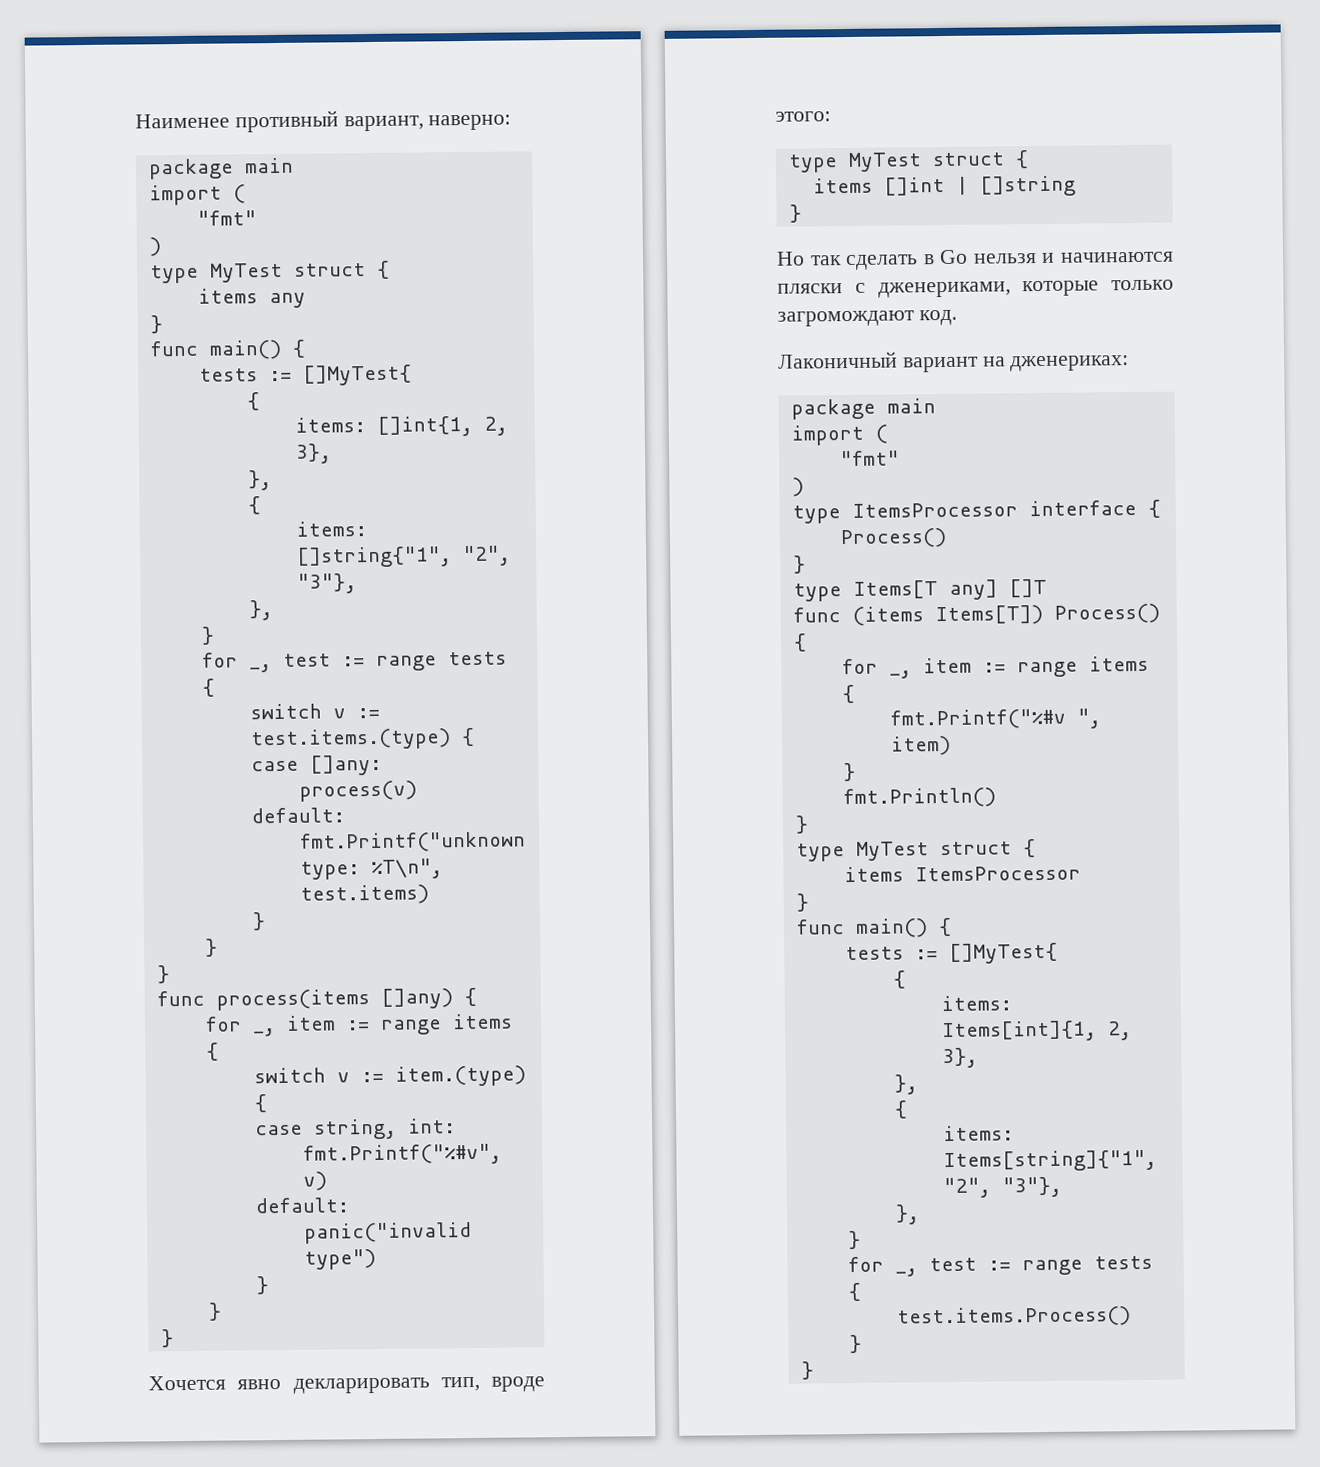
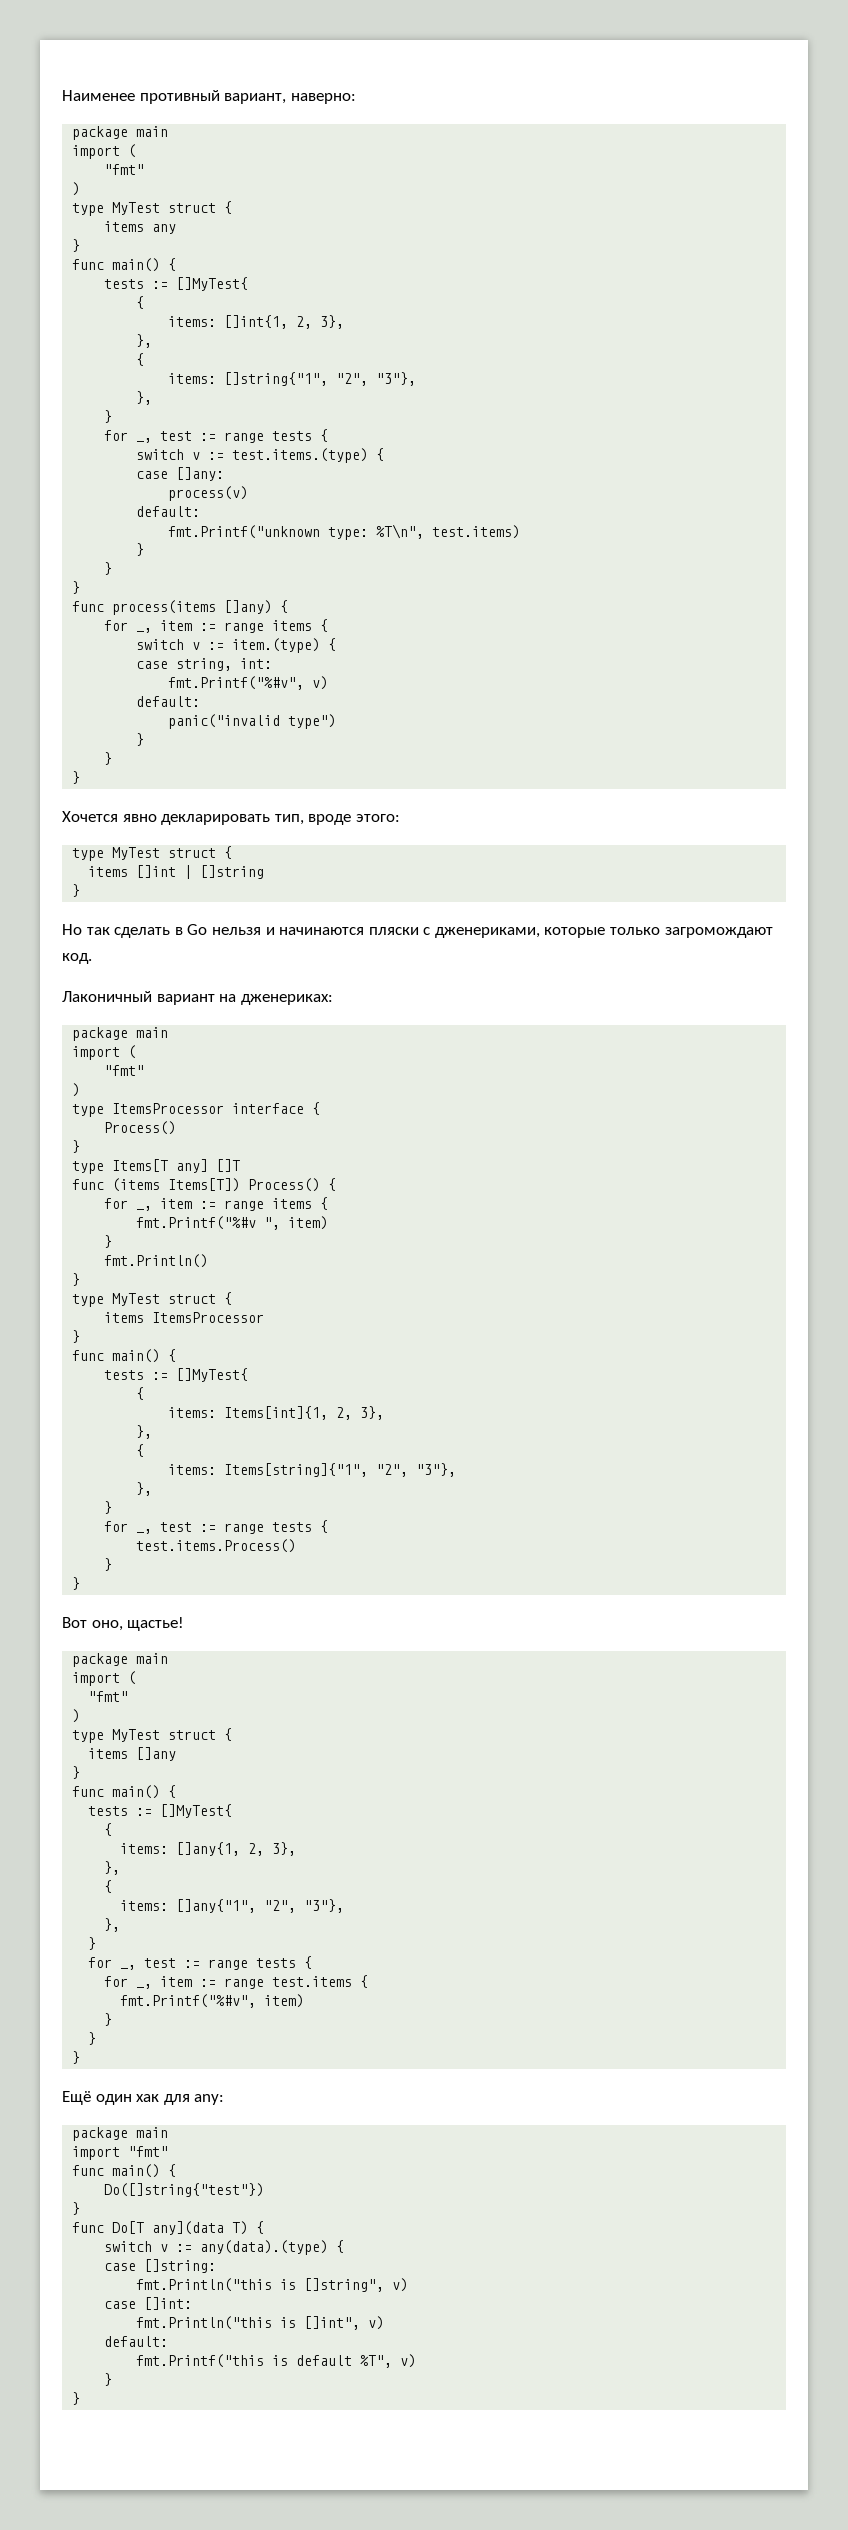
+ Вот оно, щастье!
+ package main
+ import (
+ "fmt"
+ )
+ type MyTest struct {
+ items []any
+ }
+ func main() {
+ tests := []MyTest{
+ {
+ items: []any{1, 2, 3},
+ },
+ {
+ items: []any{"1", "2", "3"},
+ },
+ }
+ for _, test := range tests {
+ for _, item := range test.items {
+ fmt.Printf("%#v", item)
+ }
+ }
+ }
+ Ещё один хак для any:
+ package main
+ import "fmt"
+ func main() {
+ Do([]string{"test"})
+ }
+ func Do[T any](data T) {
+ switch v := any(data).(type) {
+ case []string:
+ fmt.Println("this is []string", v)
+ case []int:
+ fmt.Println("this is []int", v)
+ default:
+ fmt.Printf("this is default %T", v)
+ }
+ }

